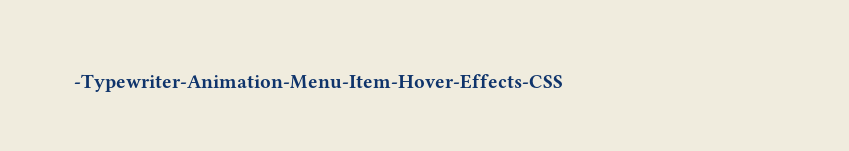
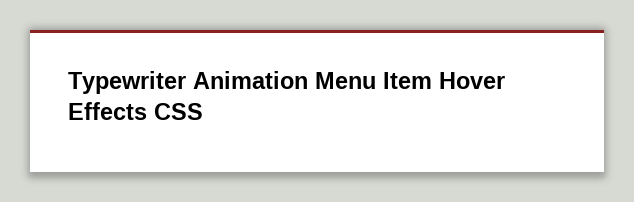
- -Typewriter-Animation-Menu-Item-Hover-Effects-CSS
+ Typewriter Animation Menu Item Hover Effects CSS

